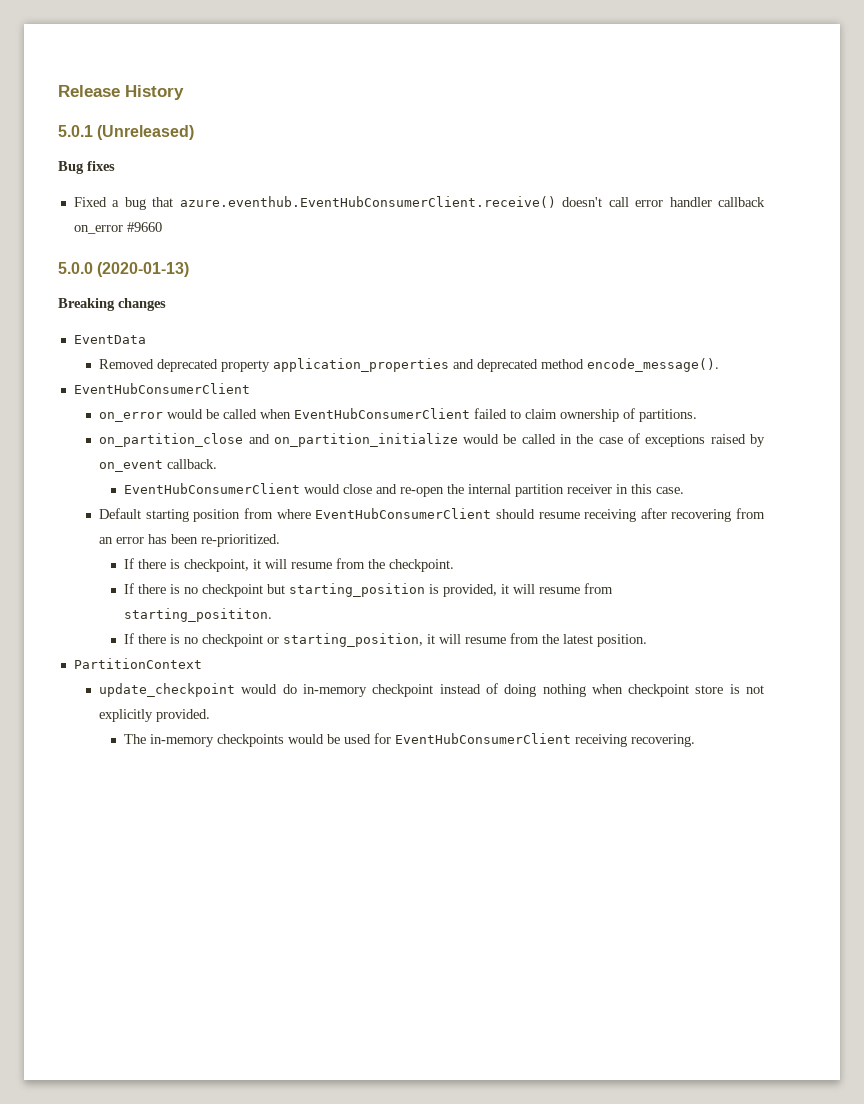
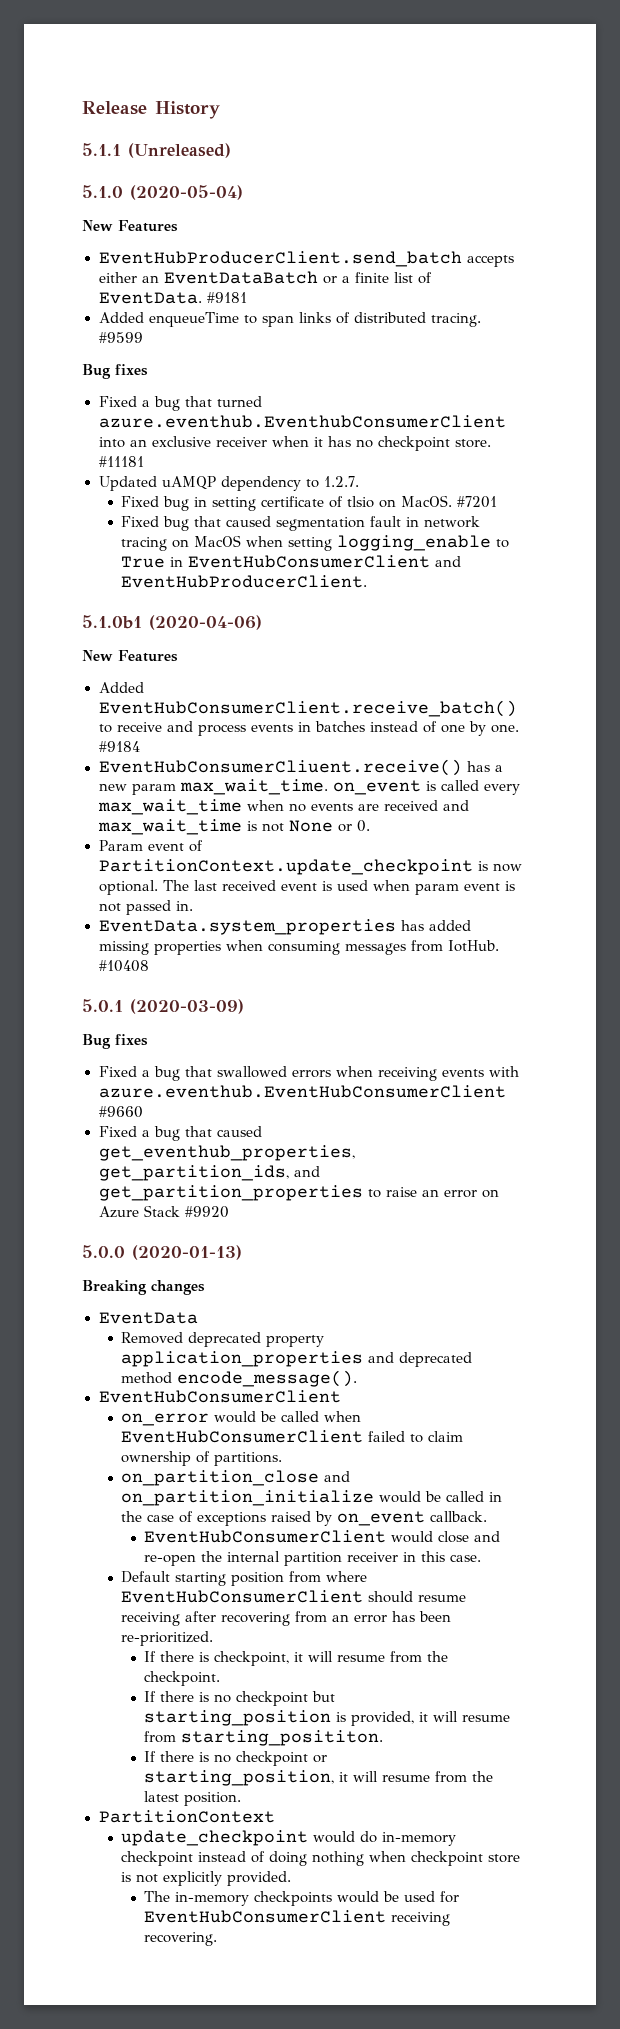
- 5.0.1 (Unreleased)
+ 5.1.1 (Unreleased)
+ 5.1.0 (2020-05-04)
+ New Features
+ EventHubProducerClient.send_batch accepts either an EventDataBatch or a finite list of EventData. #9181
+ Added enqueueTime to span links of distributed tracing. #9599
  Bug fixes
- Fixed a bug that azure.eventhub.EventHubConsumerClient.receive() doesn't call error handler callback on_error #9660
+ Fixed a bug that turned azure.eventhub.EventhubConsumerClient into an exclusive receiver when it has no checkpoint store. #11181
+ Updated uAMQP dependency to 1.2.7.
+ Fixed bug in setting certificate of tlsio on MacOS. #7201
+ Fixed bug that caused segmentation fault in network tracing on MacOS when setting logging_enable to True in EventHubConsumerClient and EventHubProducerClient.
+ 5.1.0b1 (2020-04-06)
+ New Features
+ Added EventHubConsumerClient.receive_batch() to receive and process events in batches instead of one by one. #9184
+ EventHubConsumerCliuent.receive() has a new param max_wait_time. on_event is called every max_wait_time when no events are received and max_wait_time is not None or 0.
+ Param event of PartitionContext.update_checkpoint is now optional. The last received event is used when param event is not passed in.
+ EventData.system_properties has added missing properties when consuming messages from IotHub. #10408
+ 5.0.1 (2020-03-09)
+ Bug fixes
+ Fixed a bug that swallowed errors when receiving events with azure.eventhub.EventHubConsumerClient #9660
+ Fixed a bug that caused get_eventhub_properties, get_partition_ids, and get_partition_properties to raise an error on Azure Stack #9920

